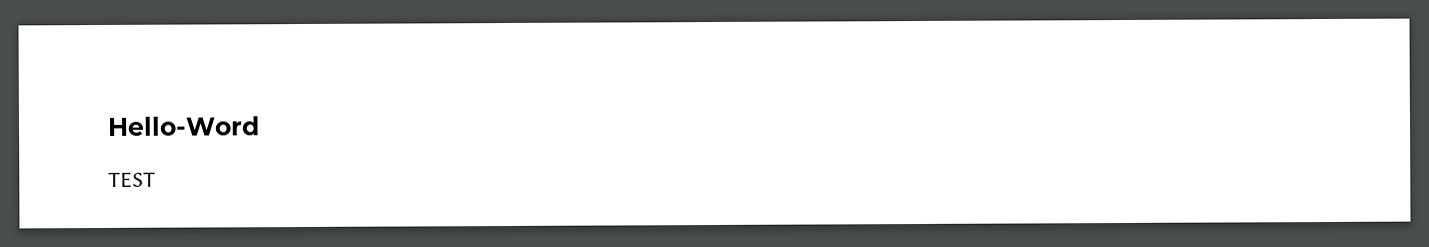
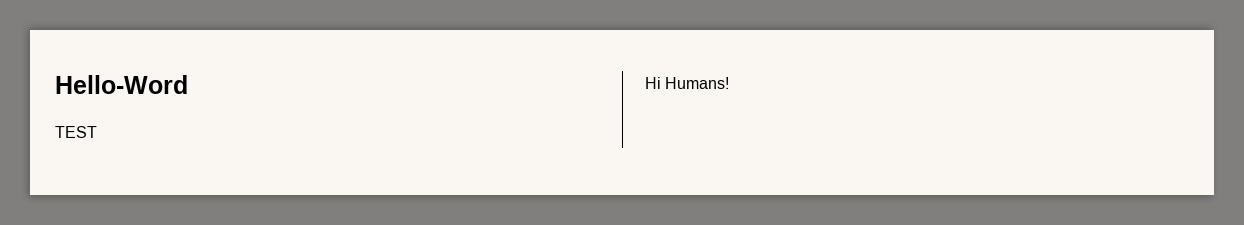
+ Hi Humans!

